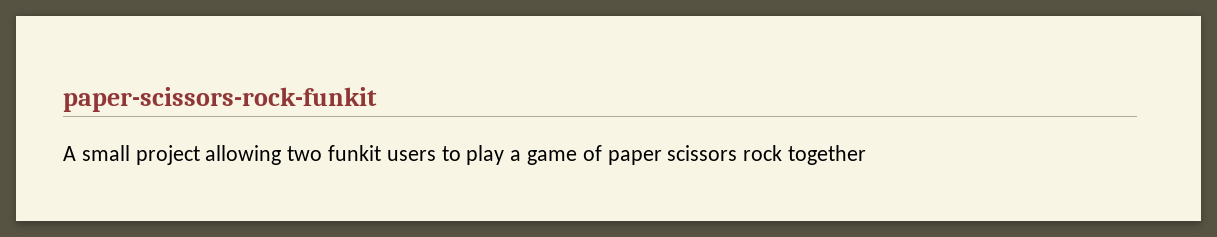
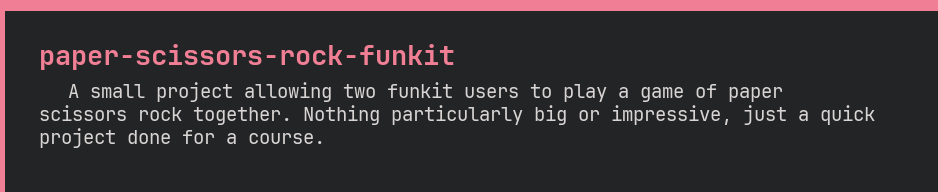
- A small project allowing two funkit users to play a game of paper scissors rock together
+ A small project allowing two funkit users to play a game of paper scissors rock together. Nothing particularly big or impressive, just a quick project done for a course.

